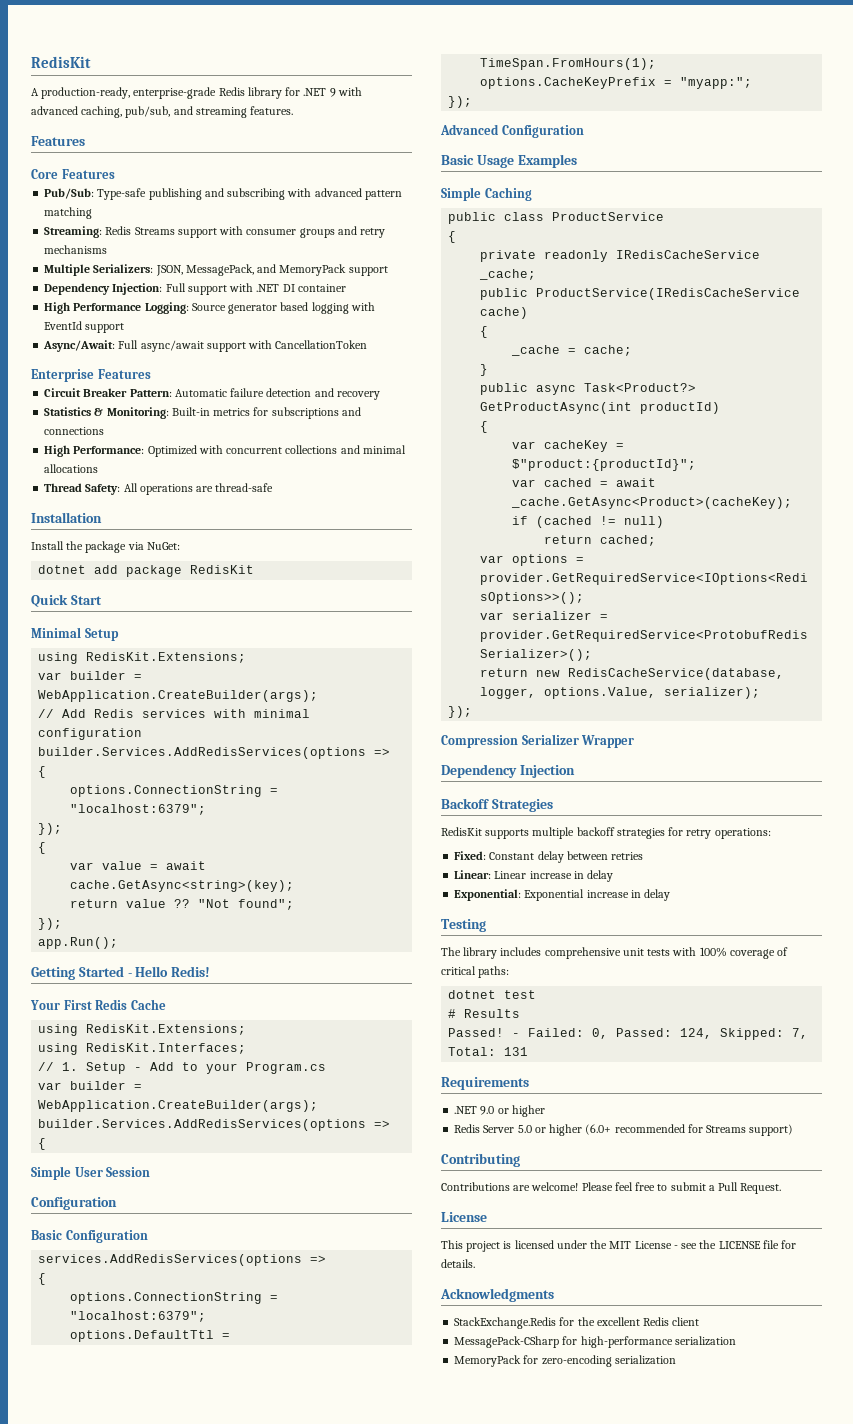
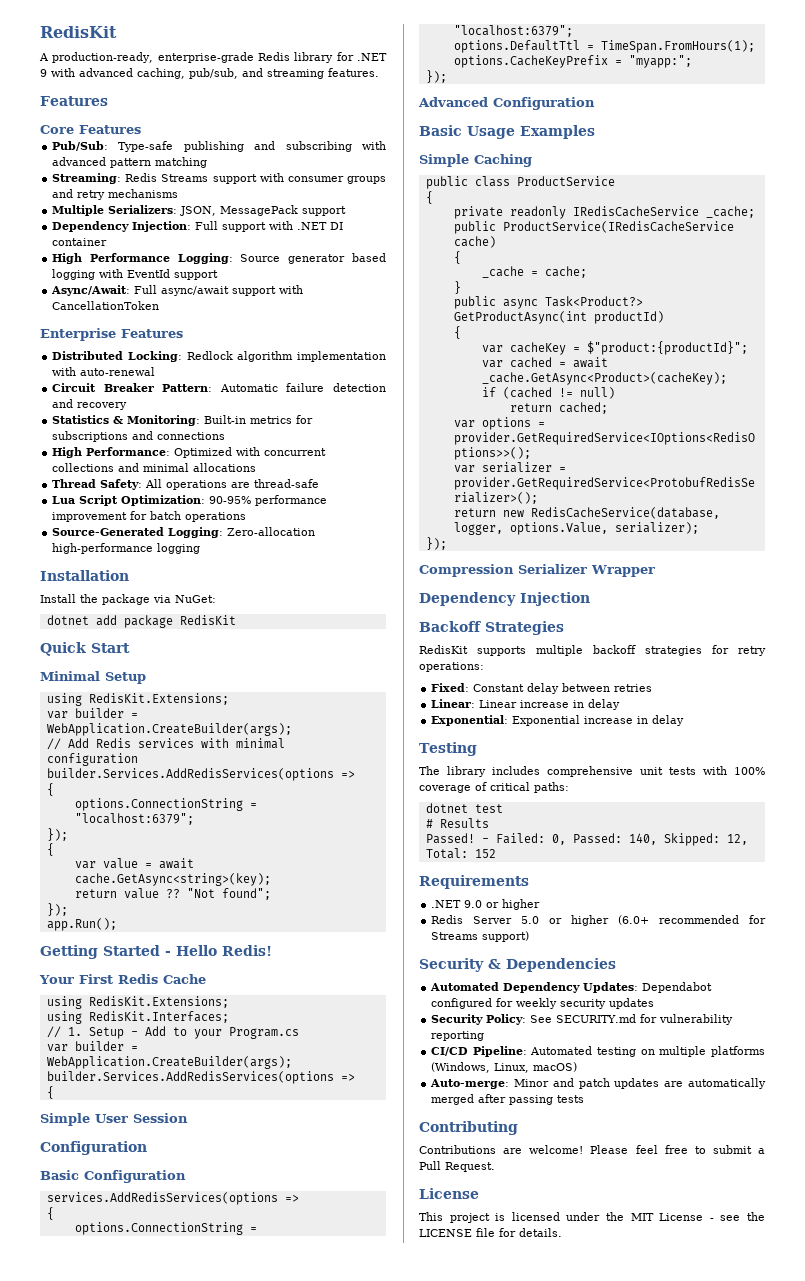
- Multiple Serializers: JSON, MessagePack, and MemoryPack support
+ Multiple Serializers: JSON, MessagePack support
+ Distributed Locking: Redlock algorithm implementation with auto-renewal
+ Lua Script Optimization: 90-95% performance improvement for batch operations
+ Source-Generated Logging: Zero-allocation high-performance logging
- - Failed: 0, Passed: 124, Skipped: 7, Total: 131
+ - Failed: 0, Passed: 140, Skipped: 12, Total: 152
+ Security & Dependencies
+ Automated Dependency Updates: Dependabot configured for weekly security updates
+ Security Policy: See SECURITY.md for vulnerability reporting
+ CI/CD Pipeline: Automated testing on multiple platforms (Windows, Linux, macOS)
+ Auto-merge: Minor and patch updates are automatically merged after passing tests
- Acknowledgments
- StackExchange.Redis for the excellent Redis client
- MessagePack-CSharp for high-performance serialization
- MemoryPack for zero-encoding serialization

